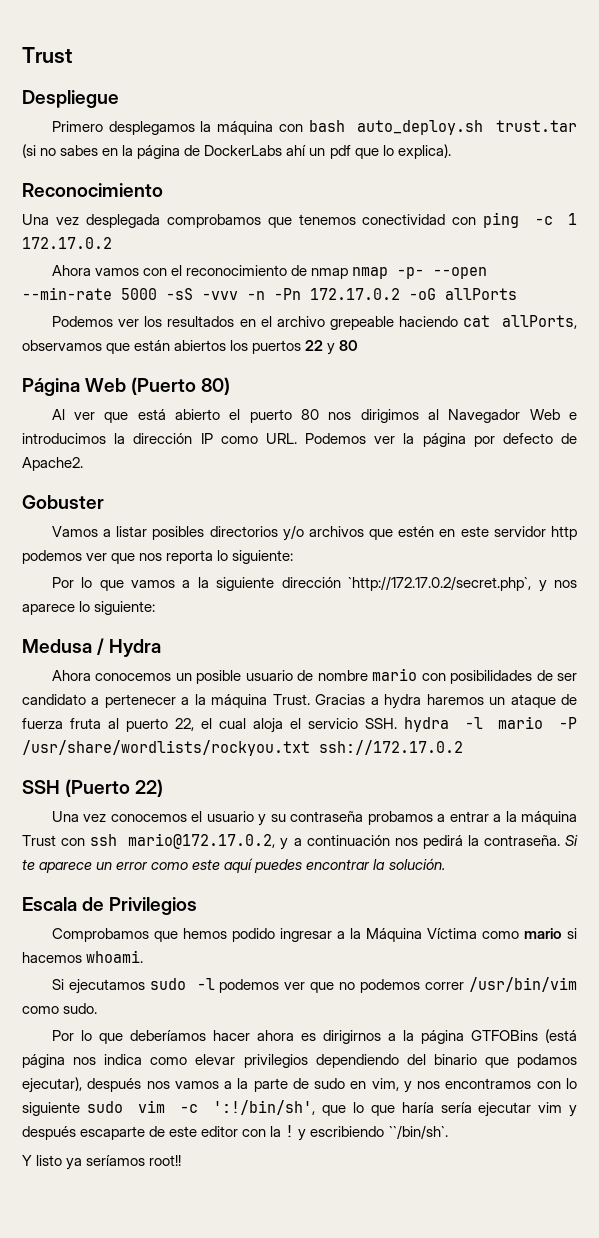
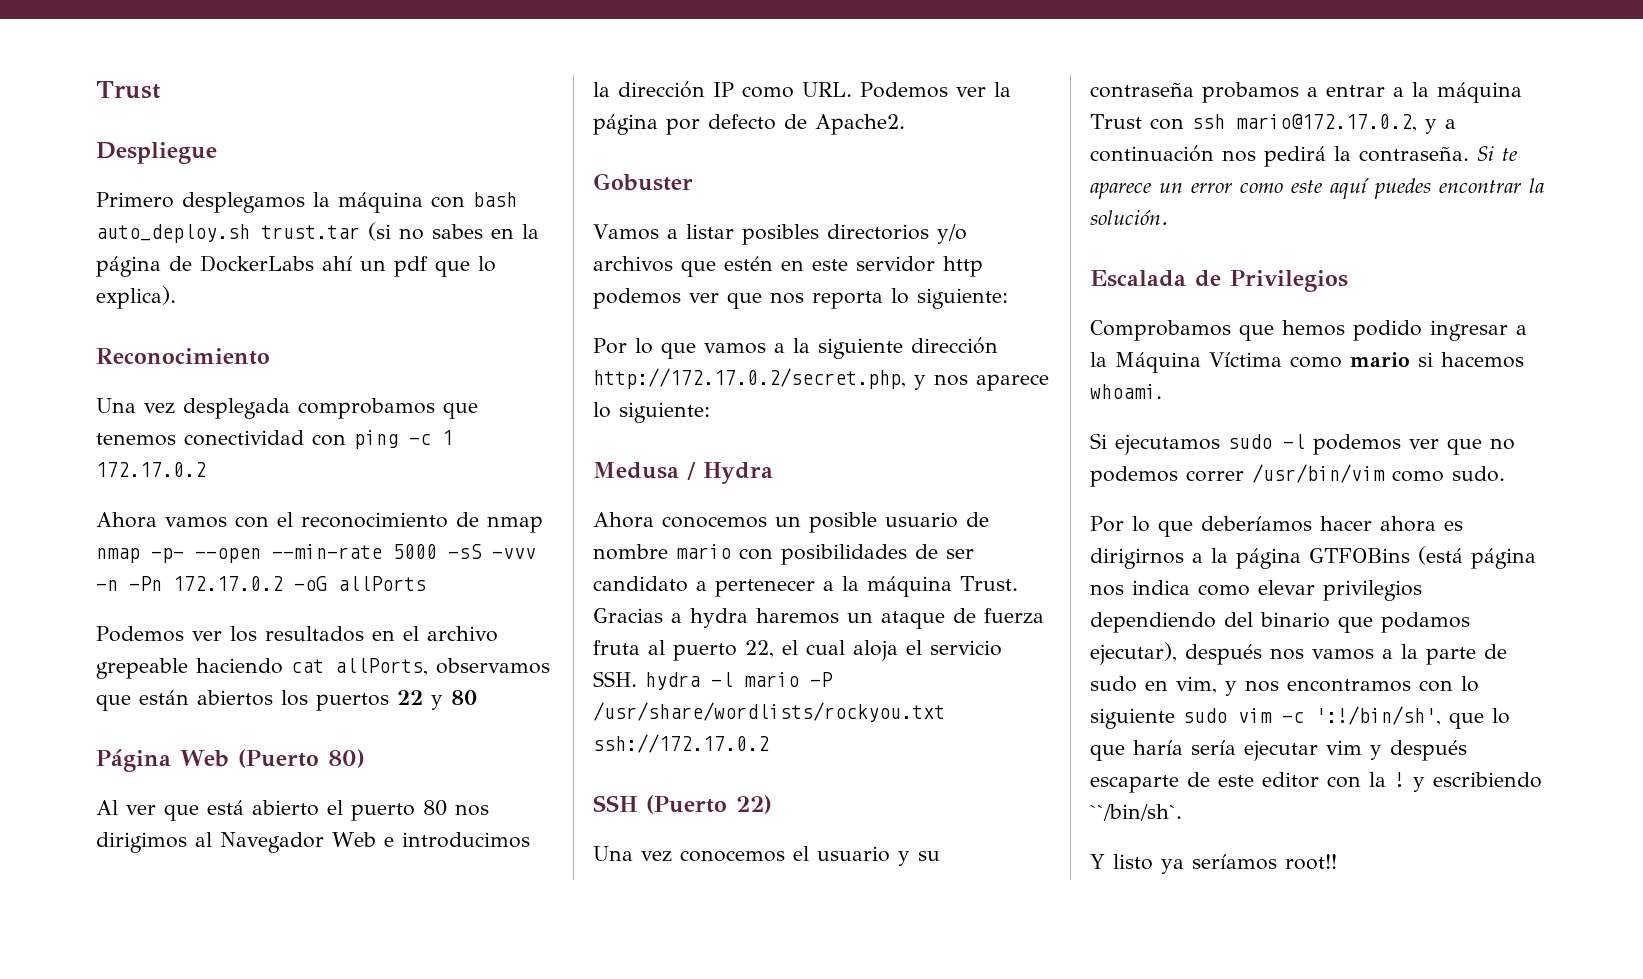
- Por lo que vamos a la siguiente dirección `http://172.17.0.2/secret.php`, y nos aparece lo siguiente:
+ Por lo que vamos a la siguiente dirección http://172.17.0.2/secret.php, y nos aparece lo siguiente:
- Escala de Privilegios
+ Escalada de Privilegios

